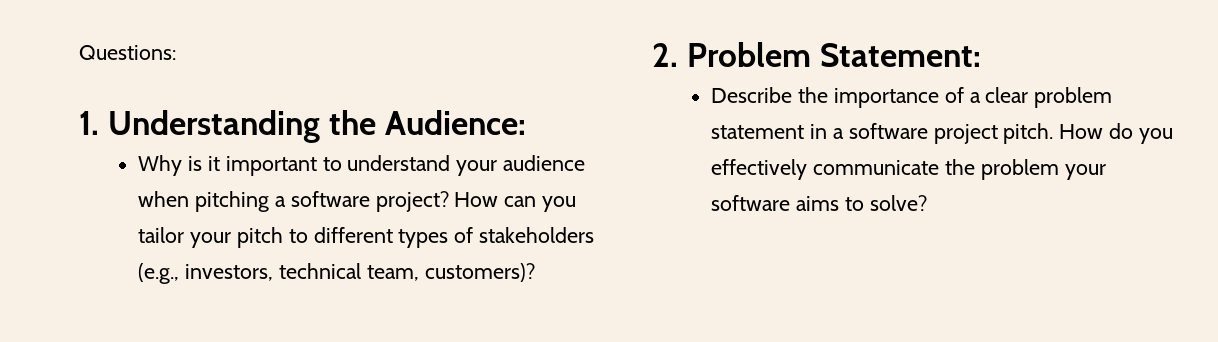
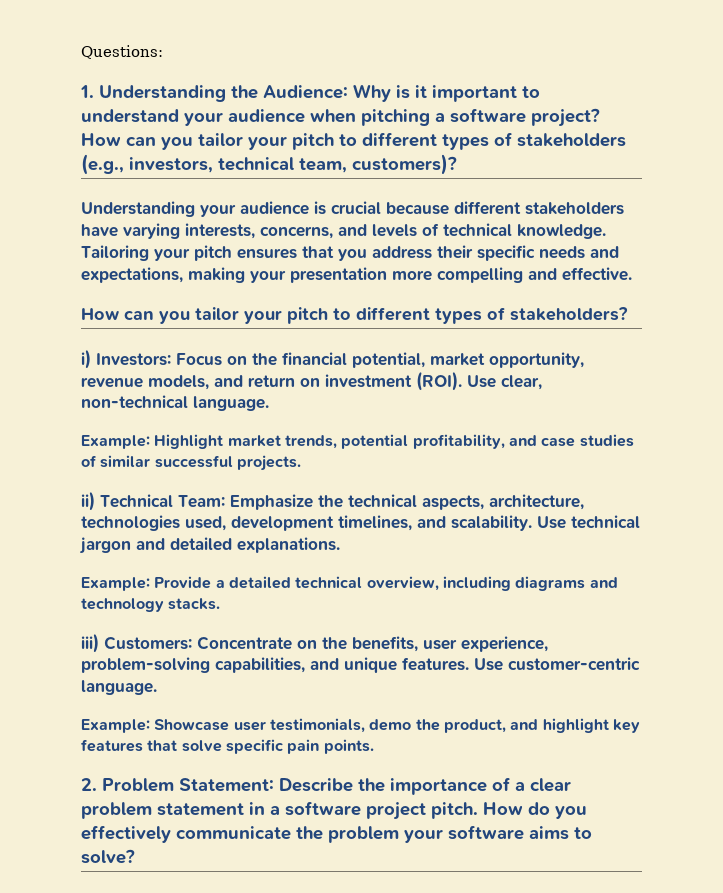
- 1. Understanding the Audience:
- Why is it important to understand your audience when pitching a software project?
+ 1. Understanding the Audience: Why is it important to understand your audience when pitching a software project?
+ Understanding your audience is crucial because different stakeholders have varying interests, concerns, and levels of technical knowledge. Tailoring your pitch ensures that you address their specific needs and expectations, making your presentation more compelling and effective.
+ How can you tailor your pitch to different types of stakeholders?
+ i) Investors: Focus on the financial potential, market opportunity, revenue models, and return on investment (ROI). Use clear, non-technical language.
+ Example: Highlight market trends, potential profitability, and case studies of similar successful projects.
+ ii) Technical Team: Emphasize the technical aspects, architecture, technologies used, development timelines, and scalability. Use technical jargon and detailed explanations.
+ Example: Provide a detailed technical overview, including diagrams and technology stacks.
+ iii) Customers: Concentrate on the benefits, user experience, problem-solving capabilities, and unique features. Use customer-centric language.
+ Example: Showcase user testimonials, demo the product, and highlight key features that solve specific pain points.
- 2. Problem Statement:
- Describe the importance of a clear problem statement in a software project pitch.
+ 2. Problem Statement: Describe the importance of a clear problem statement in a software project pitch.

